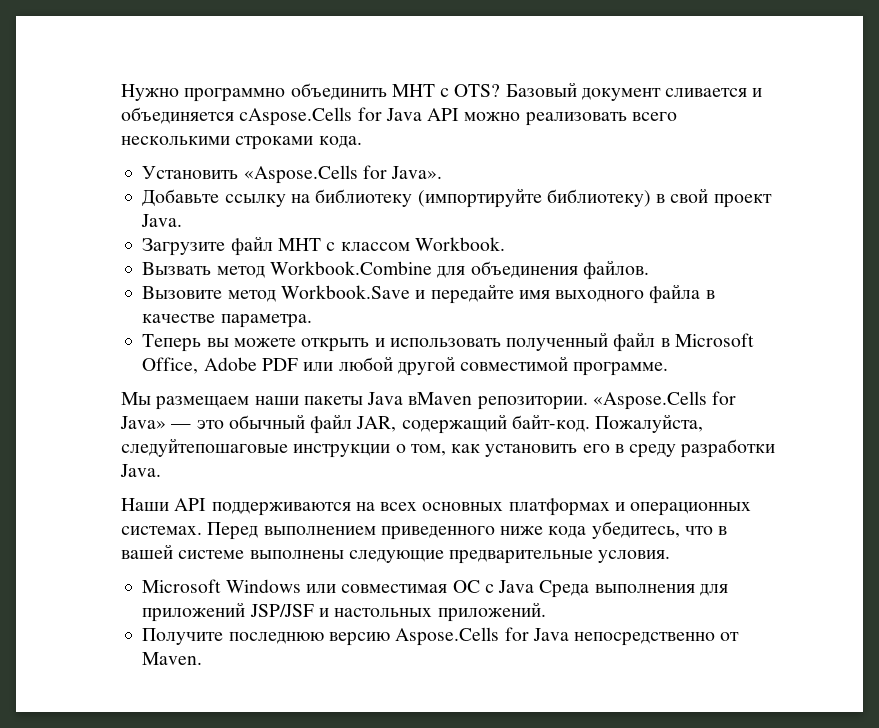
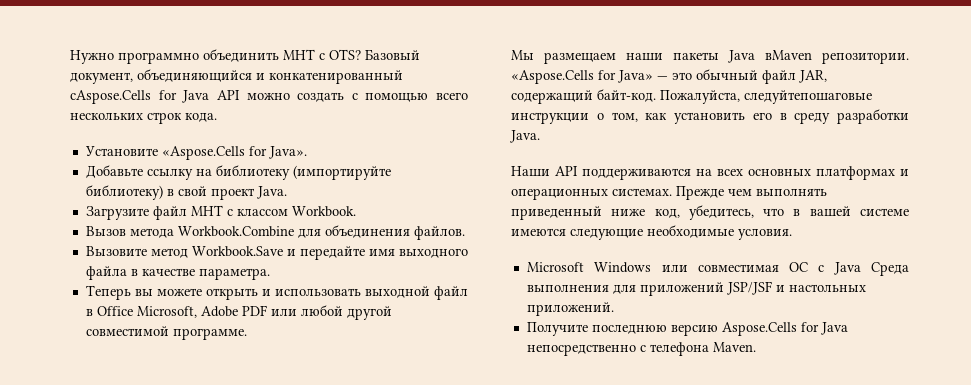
- Базовый документ сливается и объединяется сAspose.Cells for Java API можно реализовать всего несколькими строками кода.
+ Базовый документ, объединяющийся и конкатенированный сAspose.Cells for Java API можно создать с помощью всего нескольких строк кода.
- Установить «Aspose.Cells for Java».
+ Установите «Aspose.Cells for Java».
- Вызвать метод Workbook.Combine для объединения файлов.
+ Вызов метода Workbook.Combine для объединения файлов.
- Теперь вы можете открыть и использовать полученный файл в Microsoft Office, Adobe PDF или любой другой совместимой программе.
+ Теперь вы можете открыть и использовать выходной файл в Office Microsoft, Adobe PDF или любой другой совместимой программе.
- Перед выполнением приведенного ниже кода убедитесь, что в вашей системе выполнены следующие предварительные условия.
+ Прежде чем выполнять приведенный ниже код, убедитесь, что в вашей системе имеются следующие необходимые условия.
- Получите последнюю версию Aspose.Cells for Java непосредственно от Maven.
+ Получите последнюю версию Aspose.Cells for Java непосредственно с телефона Maven.

